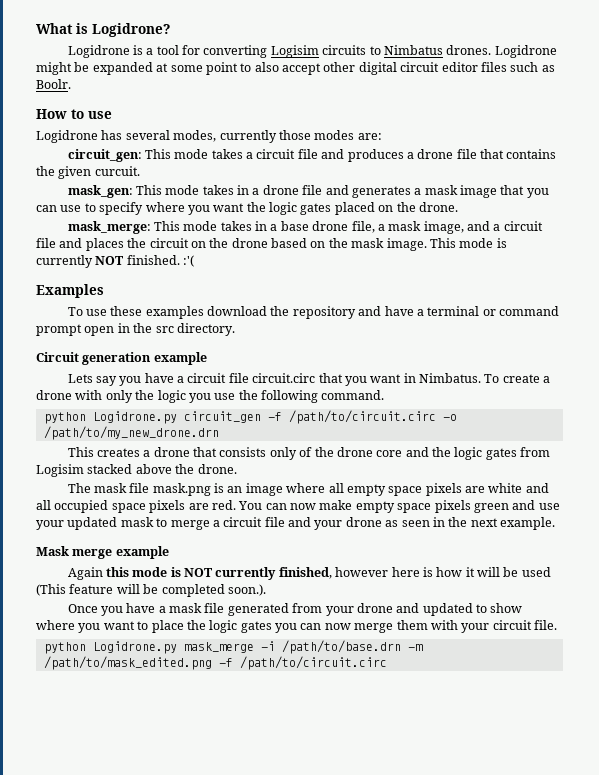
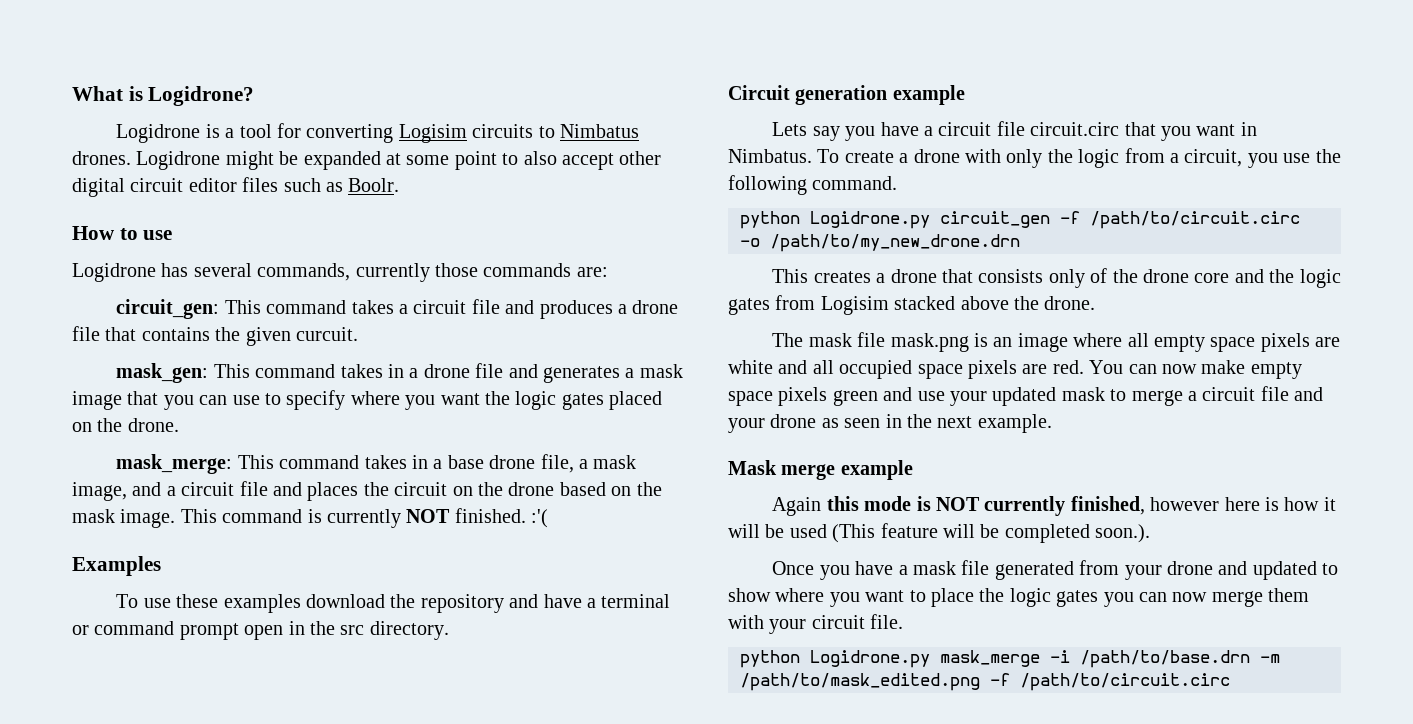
- Logidrone has several modes, currently those modes are:
+ Logidrone has several commands, currently those commands are:
- circuit_gen: This mode takes a circuit file and produces a drone file that contains the given curcuit.
+ circuit_gen: This command takes a circuit file and produces a drone file that contains the given curcuit.
- mask_gen: This mode takes in a drone file and generates a mask image that you can use to specify where you want the logic gates placed on the drone.
+ mask_gen: This command takes in a drone file and generates a mask image that you can use to specify where you want the logic gates placed on the drone.
- mask_merge: This mode takes in a base drone file, a mask image, and a circuit file and places the circuit on the drone based on the mask image.
+ mask_merge: This command takes in a base drone file, a mask image, and a circuit file and places the circuit on the drone based on the mask image.
- This mode is currently NOT finished. :'(
+ This command is currently NOT finished. :'(
- To create a drone with only the logic you use the following command.
+ To create a drone with only the logic from a circuit, you use the following command.

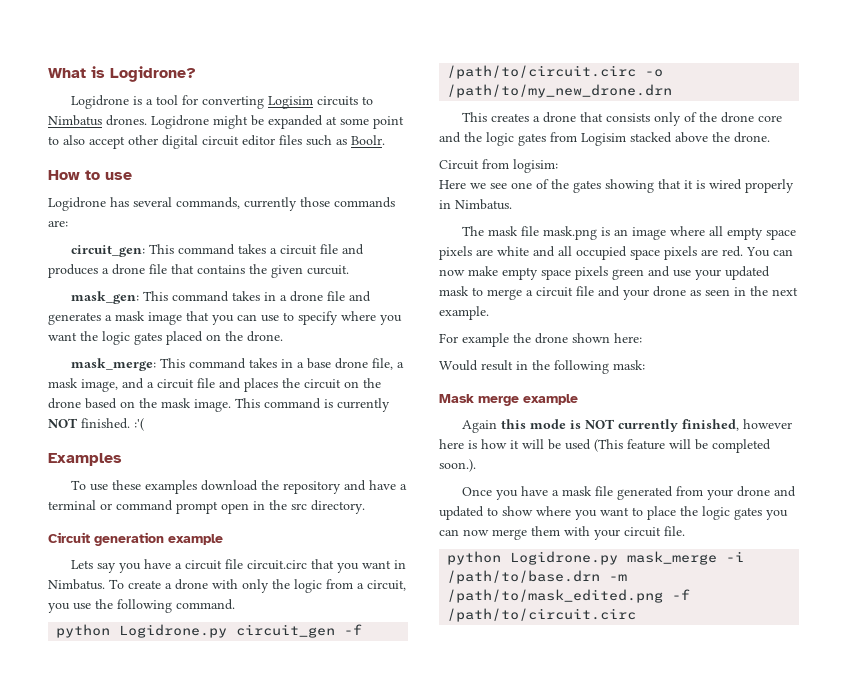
+ Circuit from logisim:
+ Here we see one of the gates showing that it is wired properly in Nimbatus.
+ For example the drone shown here:
+ Would result in the following mask:

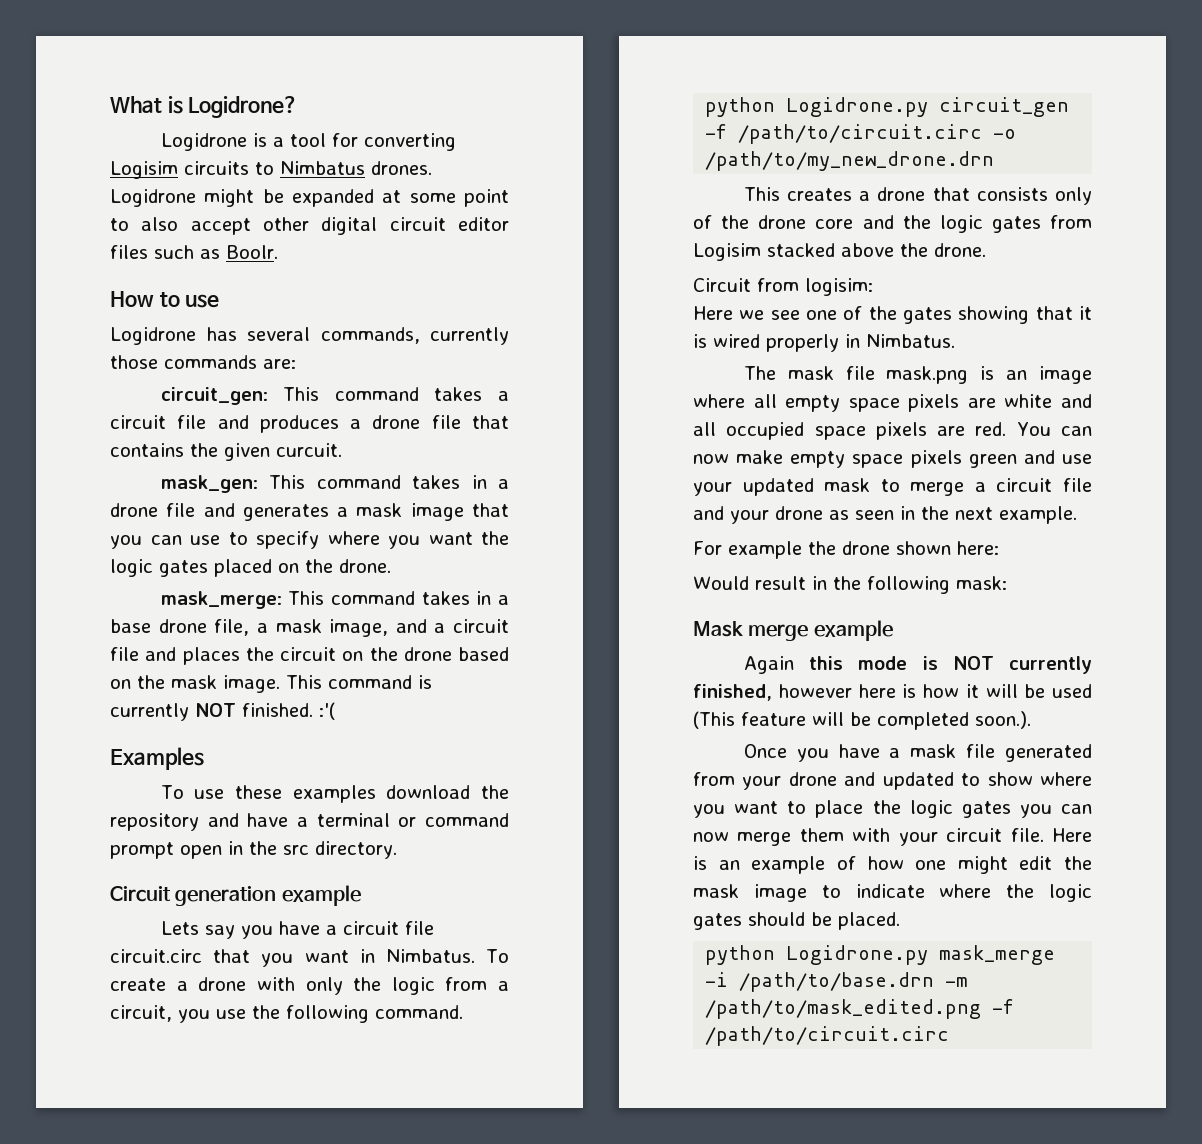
+ Here is an example of how one might edit the mask image to indicate where the logic gates should be placed.

